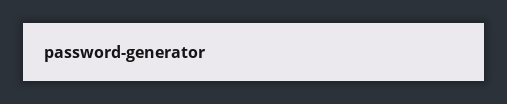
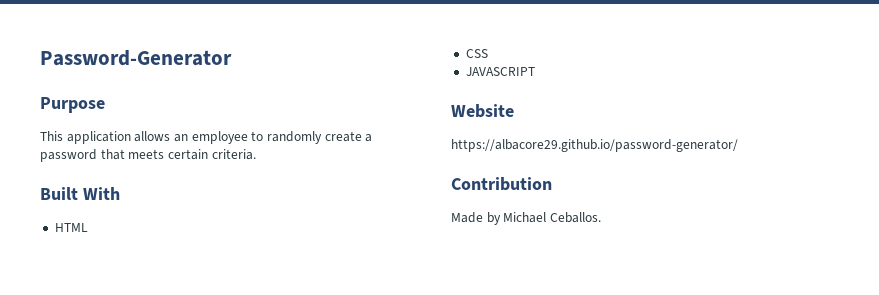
- password-generator
+ Password-Generator
+ Purpose
+ This application allows an employee to randomly create a password that meets certain criteria.
+ Built With
+ HTML
+ CSS
+ JAVASCRIPT
+ Website
+ https://albacore29.github.io/password-generator/
+ Contribution
+ Made by Michael Ceballos.

